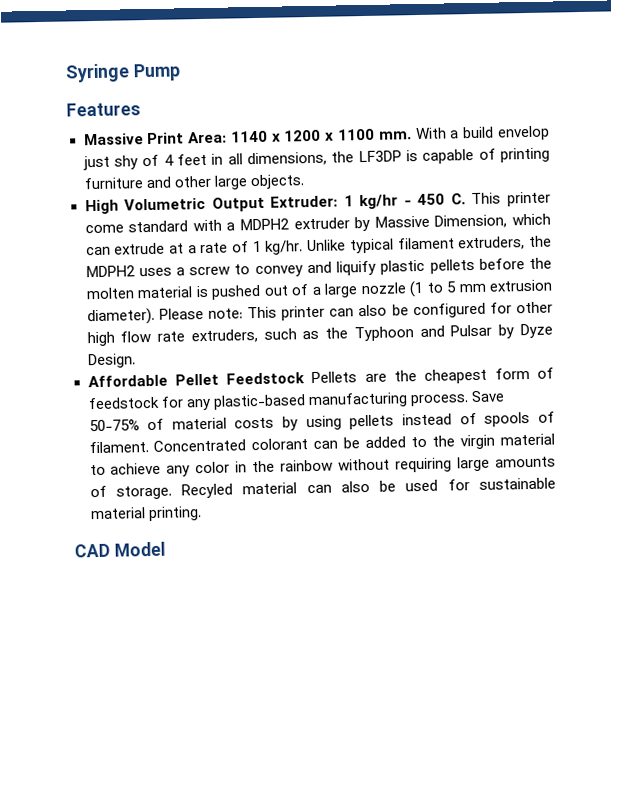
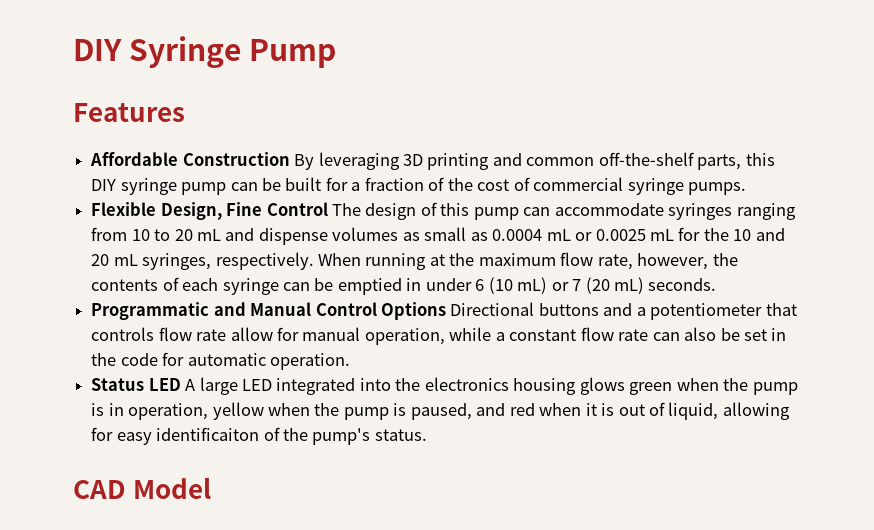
- Syringe Pump
+ DIY Syringe Pump
- Massive Print Area: 1140 x 1200 x 1100 mm. With a build envelop just shy of 4 feet in all dimensions, the LF3DP is capable of printing furniture and other large objects.
- High Volumetric Output Extruder: 1 kg/hr - 450 C. This printer come standard with a MDPH2 extruder by Massive Dimension, which can extrude at a rate of 1 kg/hr. Unlike typical filament extruders, the MDPH2 uses a screw to convey and liquify plastic pellets before the molten material is pushed out of a large nozzle (1 to 5 mm extrusion diameter). Please note: This printer can also be configured for other high flow rate extruders, such as the Typhoon and Pulsar by Dyze Design.
- Affordable Pellet Feedstock Pellets are the cheapest form of feedstock for any plastic-based manufacturing process. Save 50-75% of material costs by using pellets instead of spools of filament. Concentrated colorant can be added to the virgin material to achieve any color in the rainbow without requiring large amounts of storage. Recyled material can also be used for sustainable material printing.
+ Affordable Construction By leveraging 3D printing and common off-the-shelf parts, this DIY syringe pump can be built for a fraction of the cost of commercial syringe pumps.
+ Flexible Design, Fine Control The design of this pump can accommodate syringes ranging from 10 to 20 mL and dispense volumes as small as 0.0004 mL or 0.0025 mL for the 10 and 20 mL syringes, respectively. When running at the maximum flow rate, however, the contents of each syringe can be emptied in under 6 (10 mL) or 7 (20 mL) seconds.
+ Programmatic and Manual Control Options Directional buttons and a potentiometer that controls flow rate allow for manual operation, while a constant flow rate can also be set in the code for automatic operation.
+ Status LED A large LED integrated into the electronics housing glows green when the pump is in operation, yellow when the pump is paused, and red when it is out of liquid, allowing for easy identificaiton of the pump's status.

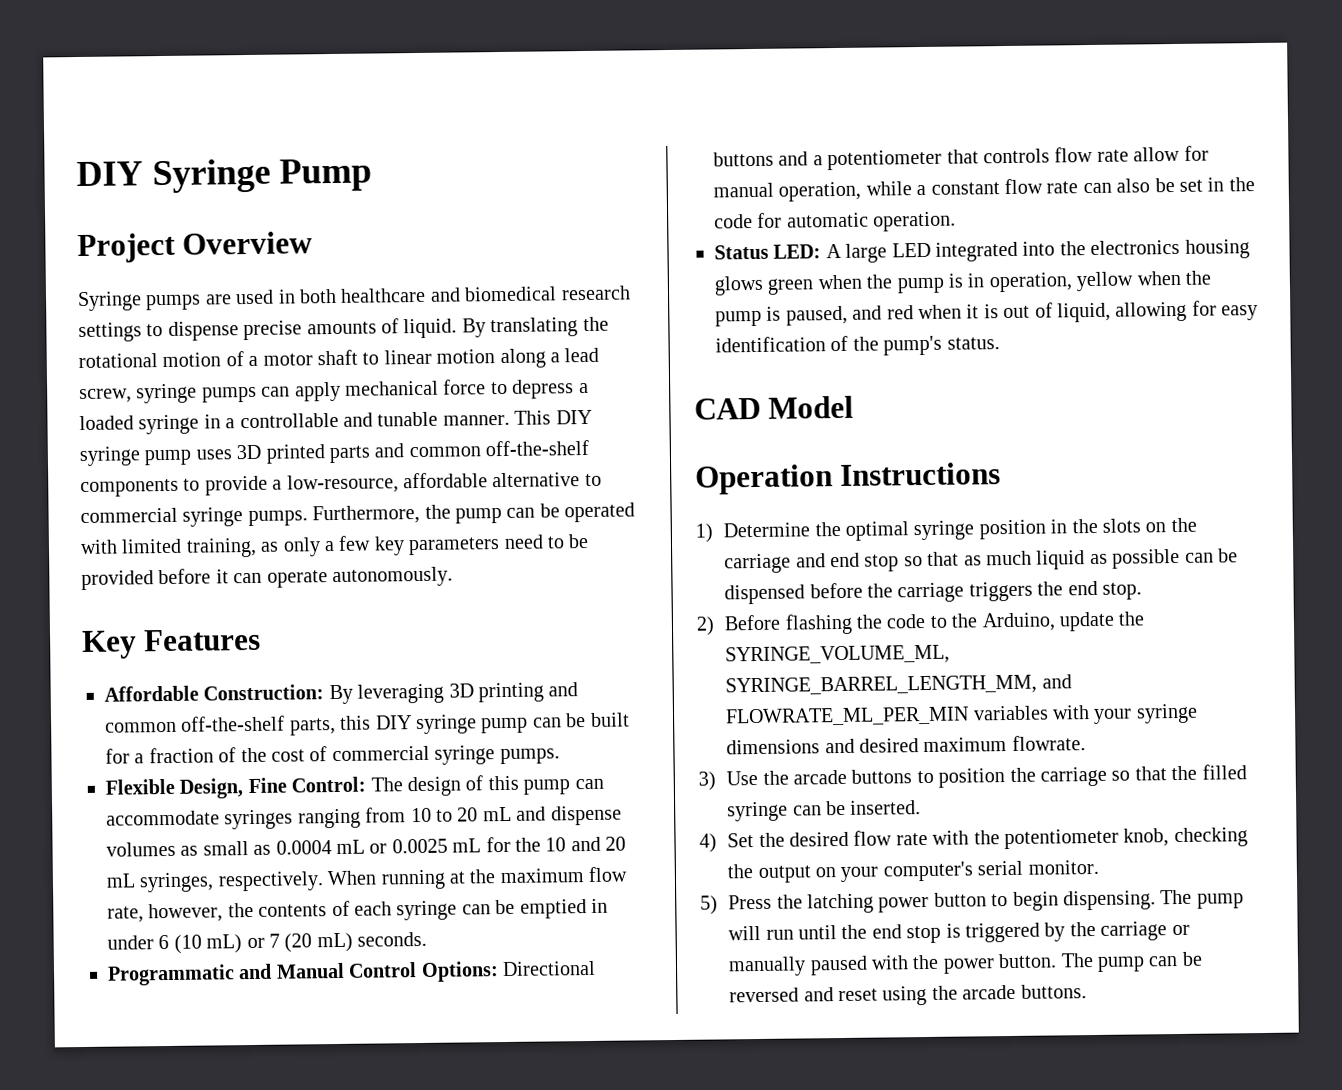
- Features
+ Project Overview
+ Syringe pumps are used in both healthcare and biomedical research settings to dispense precise amounts of liquid. By translating the rotational motion of a motor shaft to linear motion along a lead screw, syringe pumps can apply mechanical force to depress a loaded syringe in a controllable and tunable manner. This DIY syringe pump uses 3D printed parts and common off-the-shelf components to provide a low-resource, affordable alternative to commercial syringe pumps. Furthermore, the pump can be operated with limited training, as only a few key parameters need to be provided before it can operate autonomously.
+ Key Features
- Affordable Construction By leveraging 3D printing and common off-the-shelf parts, this DIY syringe pump can be built for a fraction of the cost of commercial syringe pumps.
+ Affordable Construction: By leveraging 3D printing and common off-the-shelf parts, this DIY syringe pump can be built for a fraction of the cost of commercial syringe pumps.
- Flexible Design, Fine Control The design of this pump can accommodate syringes ranging from 10 to 20 mL and dispense volumes as small as 0.0004 mL or 0.0025 mL for the 10 and 20 mL syringes, respectively.
+ Flexible Design, Fine Control: The design of this pump can accommodate syringes ranging from 10 to 20 mL and dispense volumes as small as 0.0004 mL or 0.0025 mL for the 10 and 20 mL syringes, respectively.
- Programmatic and Manual Control Options Directional buttons and a potentiometer that controls flow rate allow for manual operation, while a constant flow rate can also be set in the code for automatic operation.
+ Programmatic and Manual Control Options: Directional buttons and a potentiometer that controls flow rate allow for manual operation, while a constant flow rate can also be set in the code for automatic operation.
- Status LED A large LED integrated into the electronics housing glows green when the pump is in operation, yellow when the pump is paused, and red when it is out of liquid, allowing for easy identificaiton of the pump's status.
+ Status LED: A large LED integrated into the electronics housing glows green when the pump is in operation, yellow when the pump is paused, and red when it is out of liquid, allowing for easy identification of the pump's status.
+ Operation Instructions
+ 1) Determine the optimal syringe position in the slots on the carriage and end stop so that as much liquid as possible can be dispensed before the carriage triggers the end stop.
+ 2) Before flashing the code to the Arduino, update the SYRINGE_VOLUME_ML, SYRINGE_BARREL_LENGTH_MM, and FLOWRATE_ML_PER_MIN variables with your syringe dimensions and desired maximum flowrate.
+ 3) Use the arcade buttons to position the carriage so that the filled syringe can be inserted.
+ 4) Set the desired flow rate with the potentiometer knob, checking the output on your computer's serial monitor.
+ 5) Press the latching power button to begin dispensing. The pump will run until the end stop is triggered by the carriage or manually paused with the power button. The pump can be reversed and reset using the arcade buttons.

